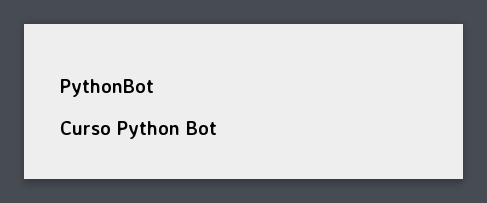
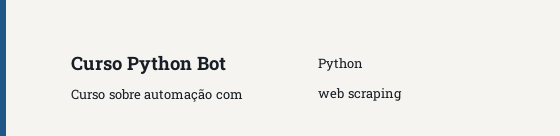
- PythonBot
+ Curso sobre automação com Python
+ web scraping

